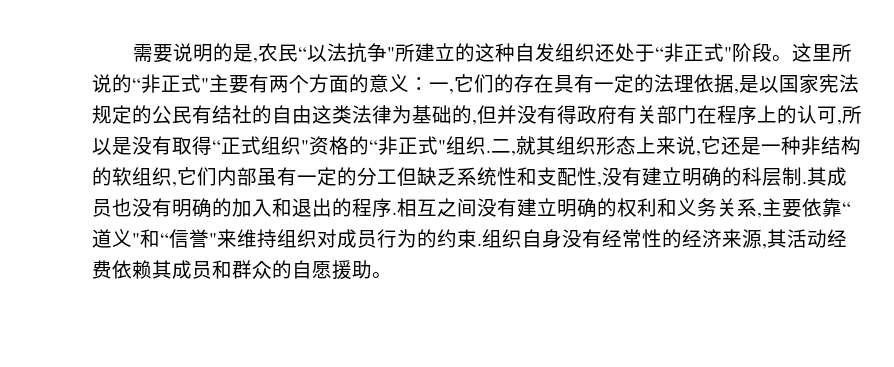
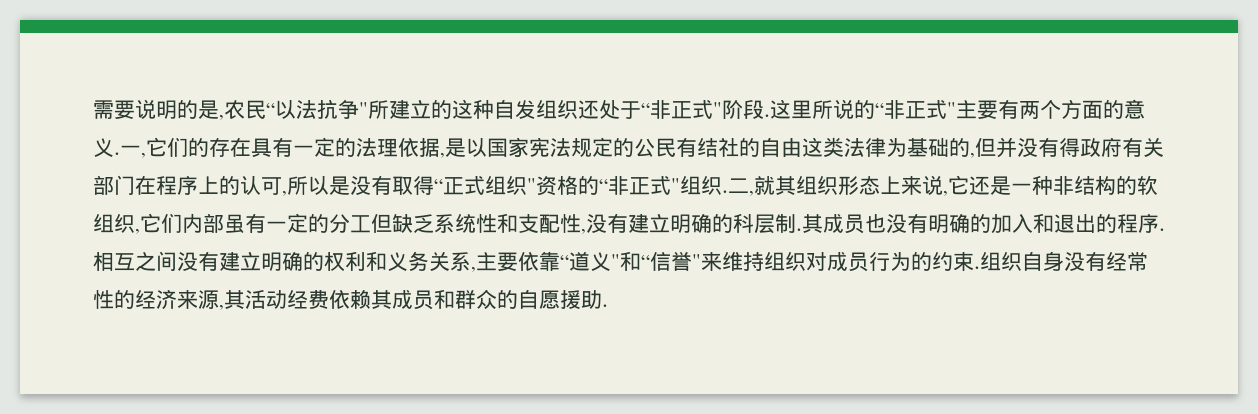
- 需要说明的是,农民“以法抗争"所建立的这种自发组织还处于“非正式"阶段。
+ 需要说明的是,农民“以法抗争"所建立的这种自发组织还处于“非正式"阶段.
- 这里所说的“非正式"主要有两个方面的意义：一,它们的存在具有一定的法理依据,是以国家宪法规定的公民有结社的自由这类法律为基础的,但并没有得政府有关部门在程序上的认可,所以是没有取得“正式组织"资格的“非正式"组织.
+ 这里所说的“非正式"主要有两个方面的意义.一,它们的存在具有一定的法理依据,是以国家宪法规定的公民有结社的自由这类法律为基础的,但并没有得政府有关部门在程序上的认可,所以是没有取得“正式组织"资格的“非正式"组织.
- 组织自身没有经常性的经济来源,其活动经费依赖其成员和群众的自愿援助。
+ 组织自身没有经常性的经济来源,其活动经费依赖其成员和群众的自愿援助.

